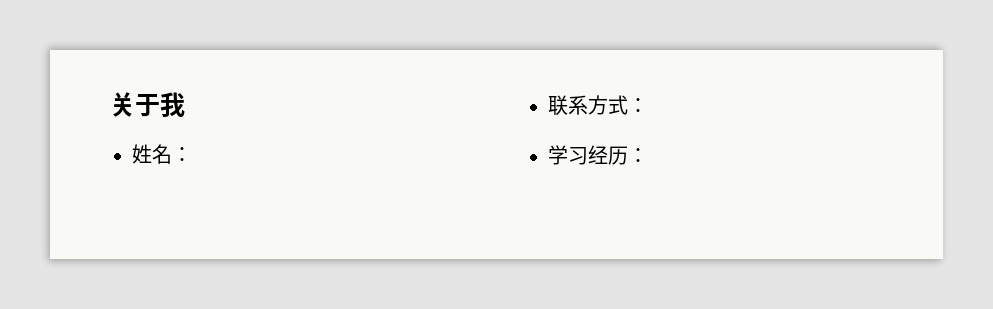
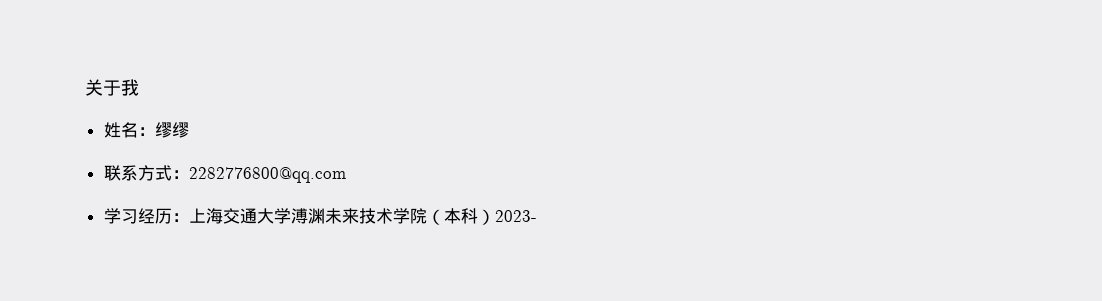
- 姓名：
+ 姓名：缪缪
- 联系方式：
+ 联系方式：2282776800@qq.com
- 学习经历：
+ 学习经历：上海交通大学溥渊未来技术学院（本科）2023-

